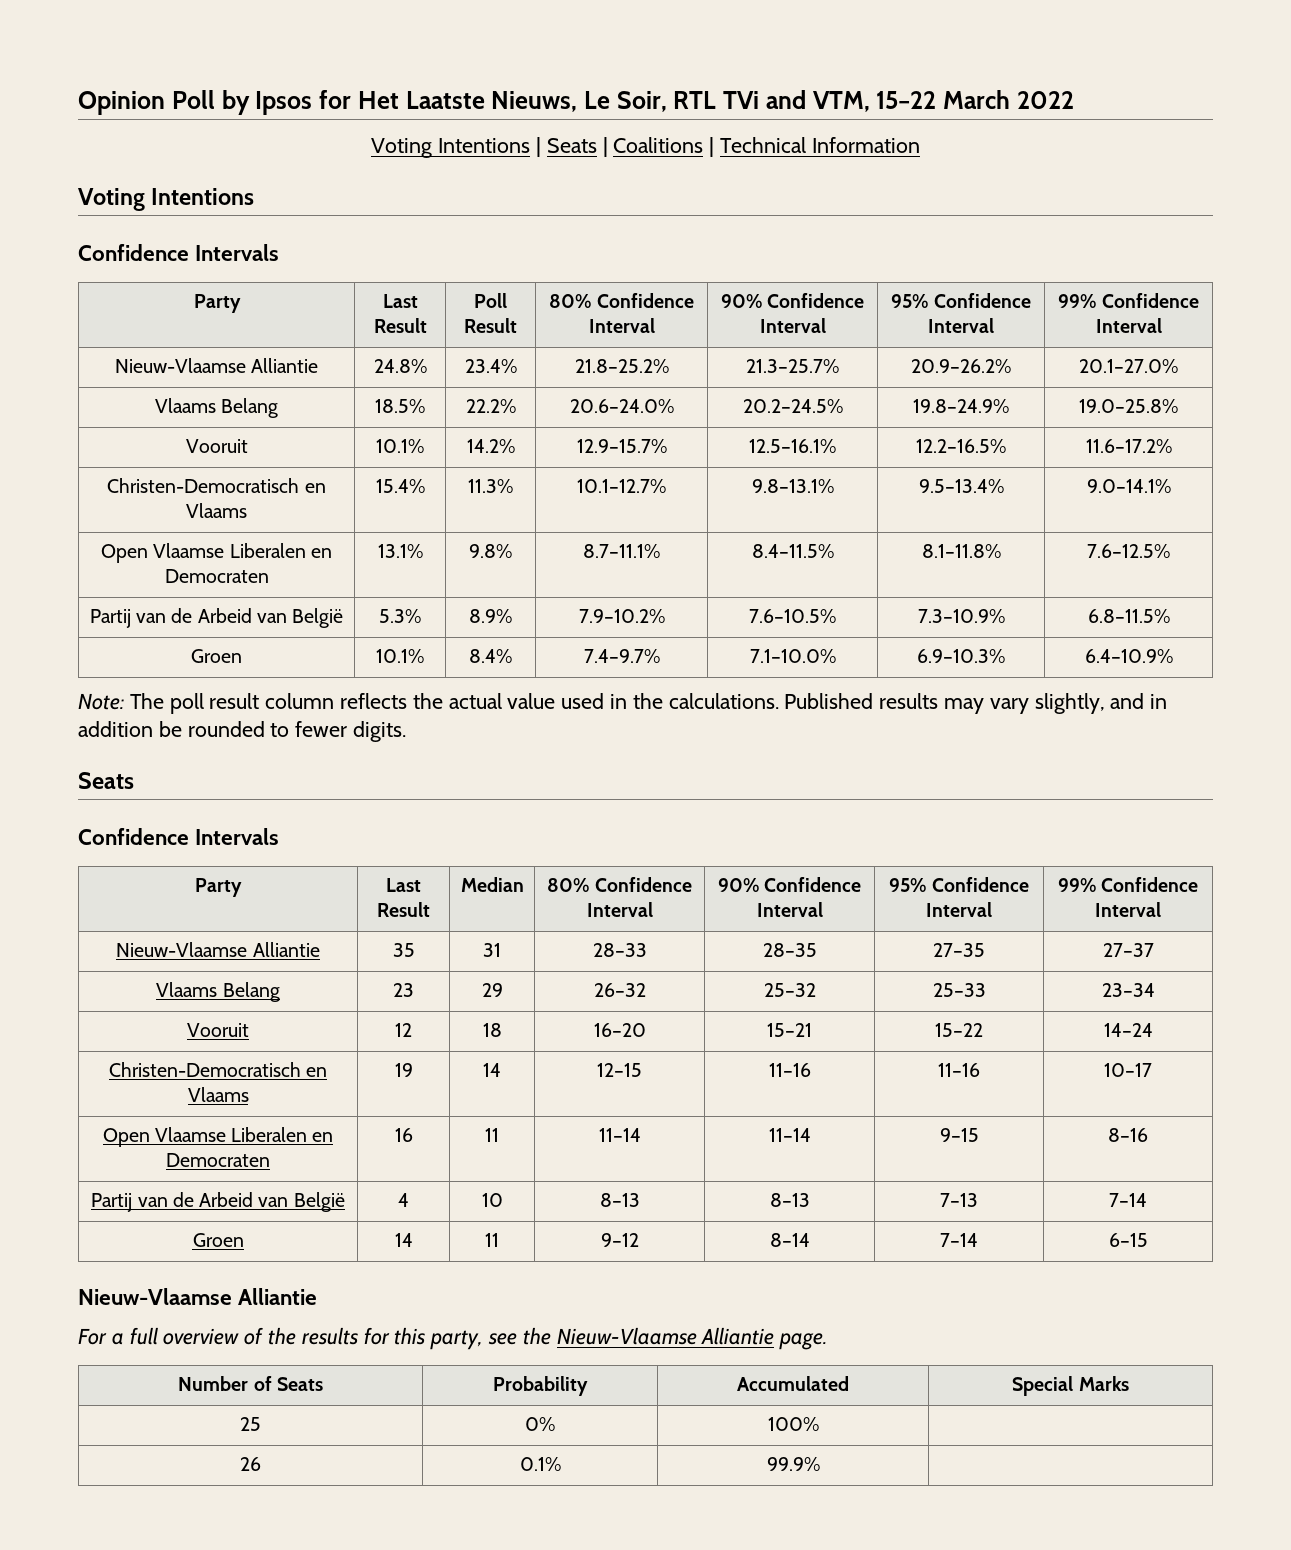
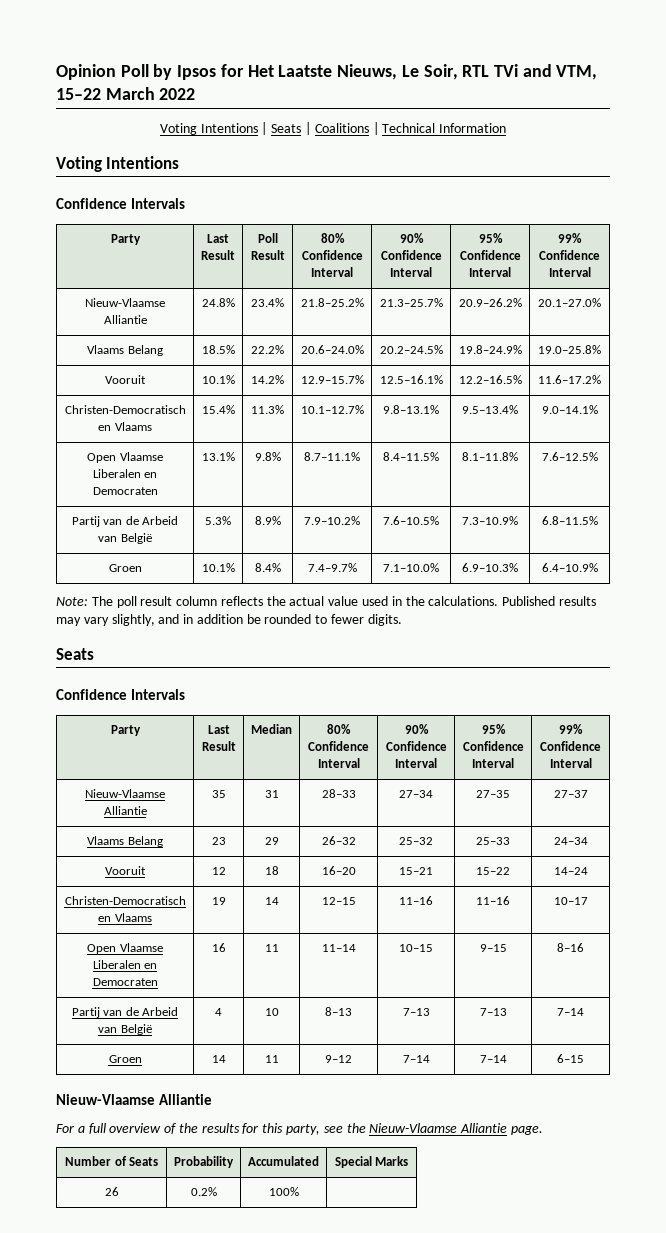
- Nieuw-Vlaamse Alliantie | 35 | 31 | 28–33 | 28–35 | 27–35 | 27–37
+ Nieuw-Vlaamse Alliantie | 35 | 31 | 28–33 | 27–34 | 27–35 | 27–37
- Vlaams Belang | 23 | 29 | 26–32 | 25–32 | 25–33 | 23–34
+ Vlaams Belang | 23 | 29 | 26–32 | 25–32 | 25–33 | 24–34
- Open Vlaamse Liberalen en Democraten | 16 | 11 | 11–14 | 11–14 | 9–15 | 8–16
+ Open Vlaamse Liberalen en Democraten | 16 | 11 | 11–14 | 10–15 | 9–15 | 8–16
- Partij van de Arbeid van België | 4 | 10 | 8–13 | 8–13 | 7–13 | 7–14
+ Partij van de Arbeid van België | 4 | 10 | 8–13 | 7–13 | 7–13 | 7–14
- Groen | 14 | 11 | 9–12 | 8–14 | 7–14 | 6–15
+ Groen | 14 | 11 | 9–12 | 7–14 | 7–14 | 6–15
- 25 | 0% | 100% |
+ 26 | 0.2% | 100% |
- 26 | 0.1% | 99.9% |

